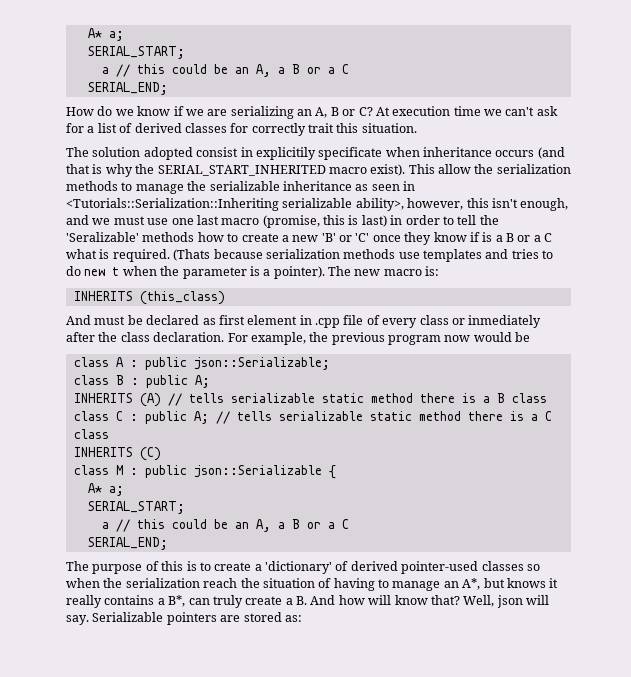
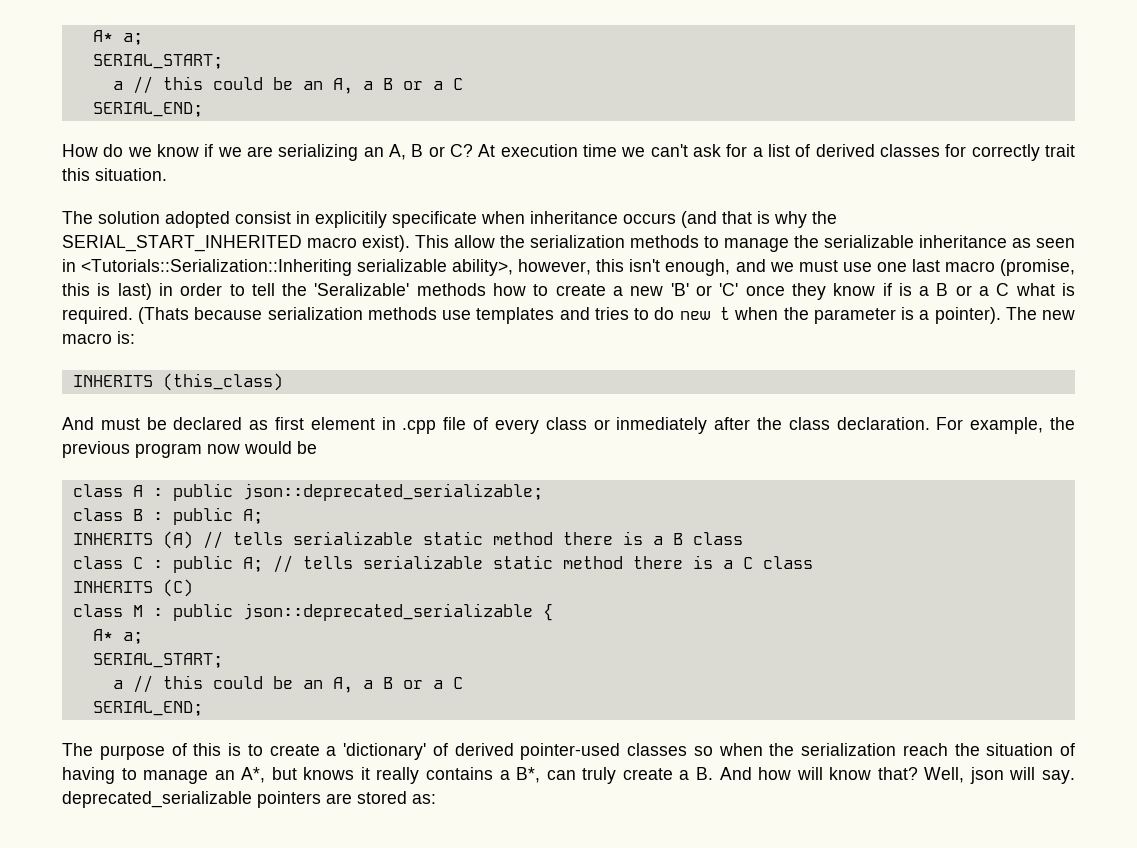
- class A : public json::Serializable;
+ class A : public json::deprecated_serializable;
- class M : public json::Serializable {
+ class M : public json::deprecated_serializable {
- Well, json will say. Serializable pointers are stored as:
+ Well, json will say. deprecated_serializable pointers are stored as:

